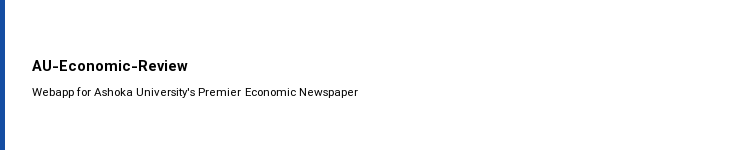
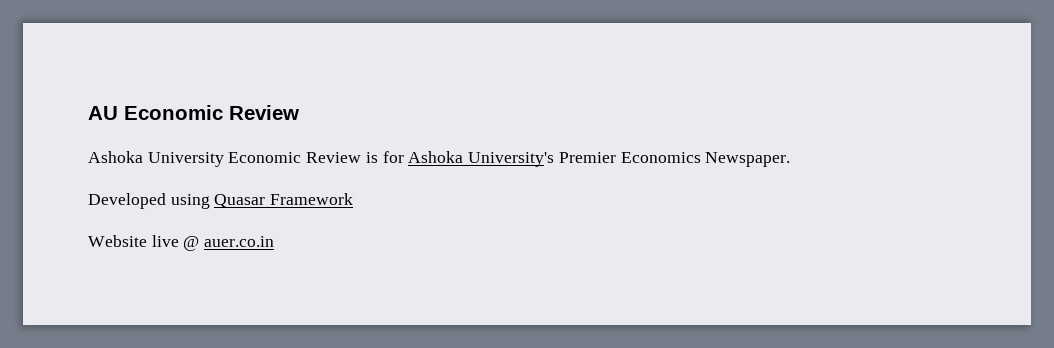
- AU-Economic-Review
- Webapp for Ashoka University's Premier Economic Newspaper
+ AU Economic Review
+ Ashoka University Economic Review is for Ashoka University's Premier Economics Newspaper.
+ Developed using Quasar Framework
+ Website live @ auer.co.in

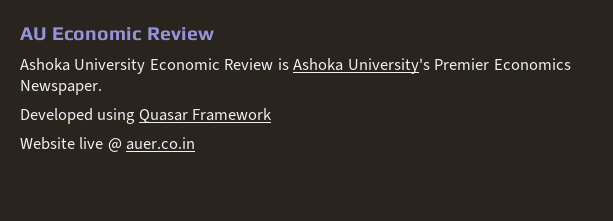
- Ashoka University Economic Review is for Ashoka University's Premier Economics Newspaper.
+ Ashoka University Economic Review is Ashoka University's Premier Economics Newspaper.

